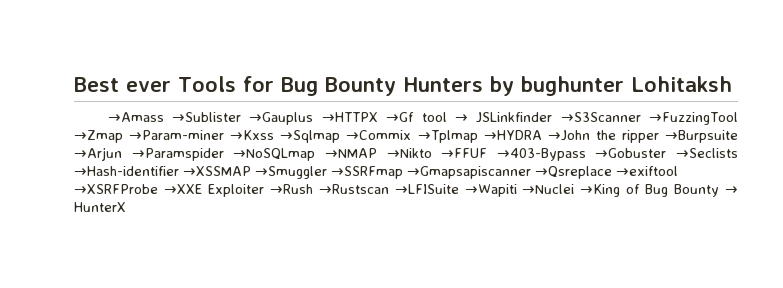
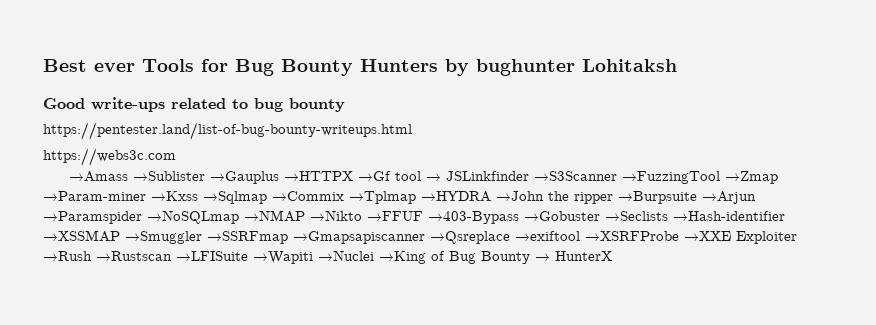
+ Good write-ups related to bug bounty
+ https://pentester.land/list-of-bug-bounty-writeups.html
+ https://webs3c.com

